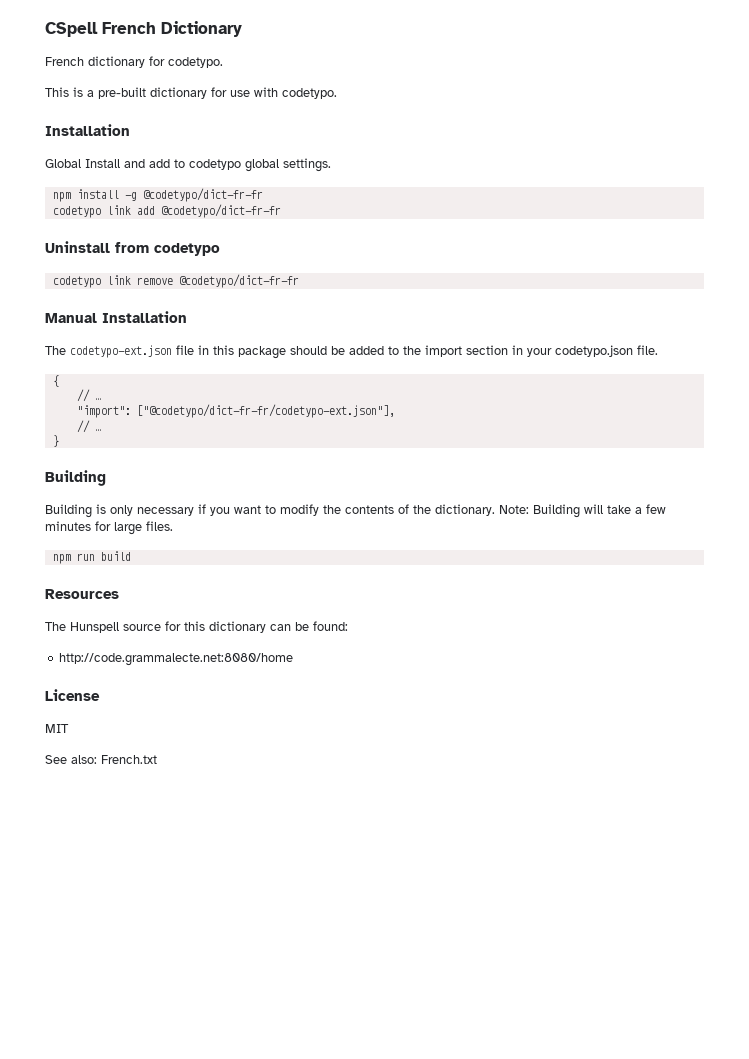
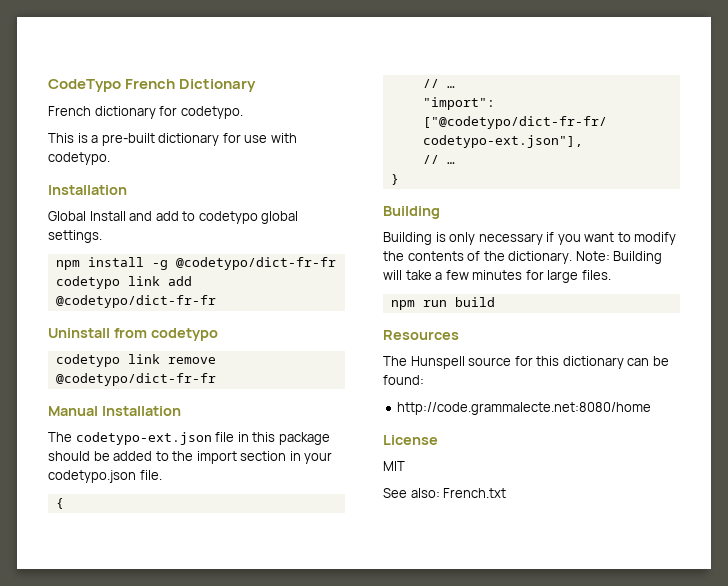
- CSpell French Dictionary
+ CodeTypo French Dictionary

